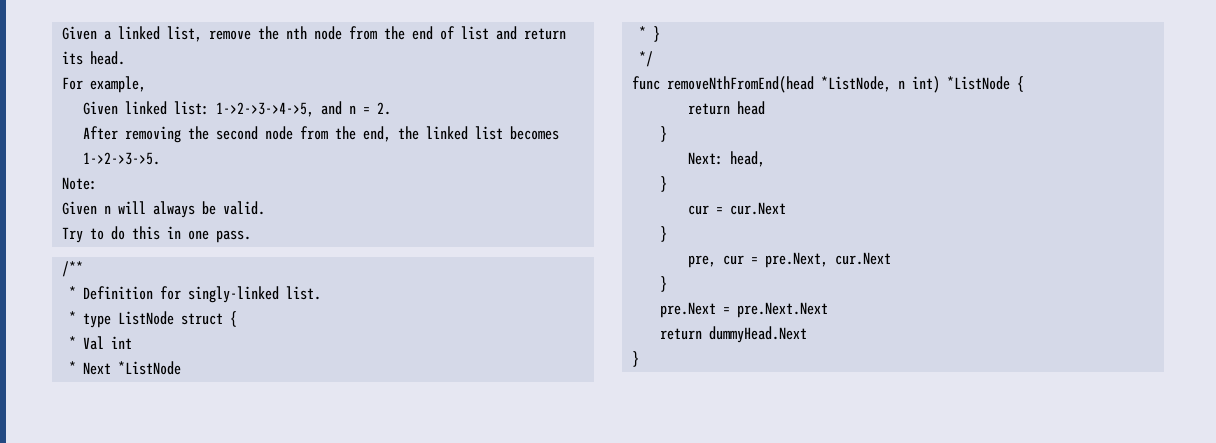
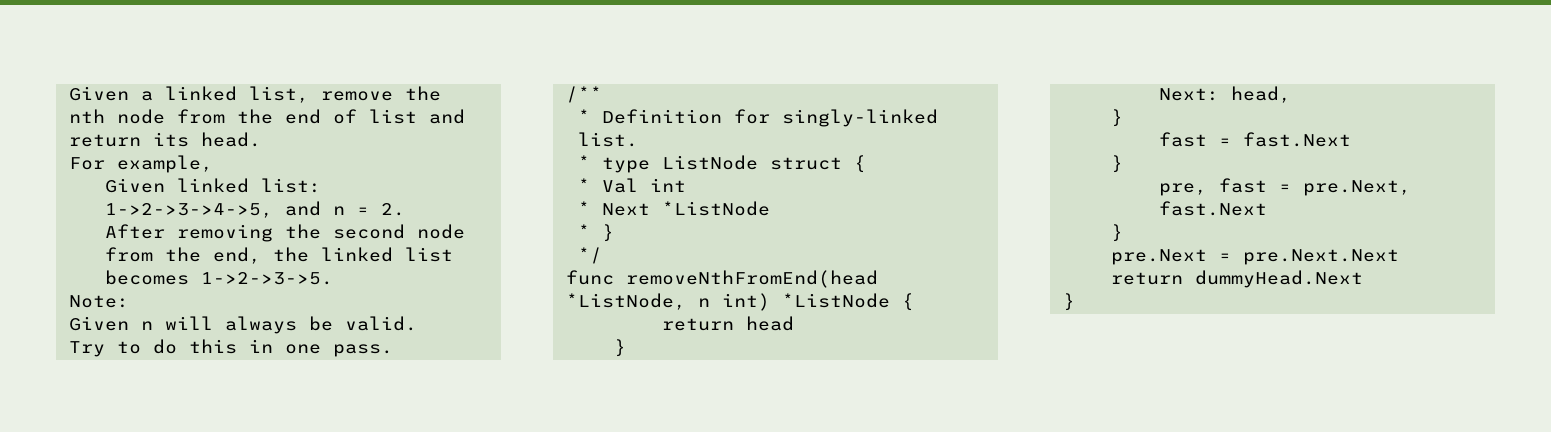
- cur = cur.Next
+ fast = fast.Next
- pre, cur = pre.Next, cur.Next
+ pre, fast = pre.Next, fast.Next

